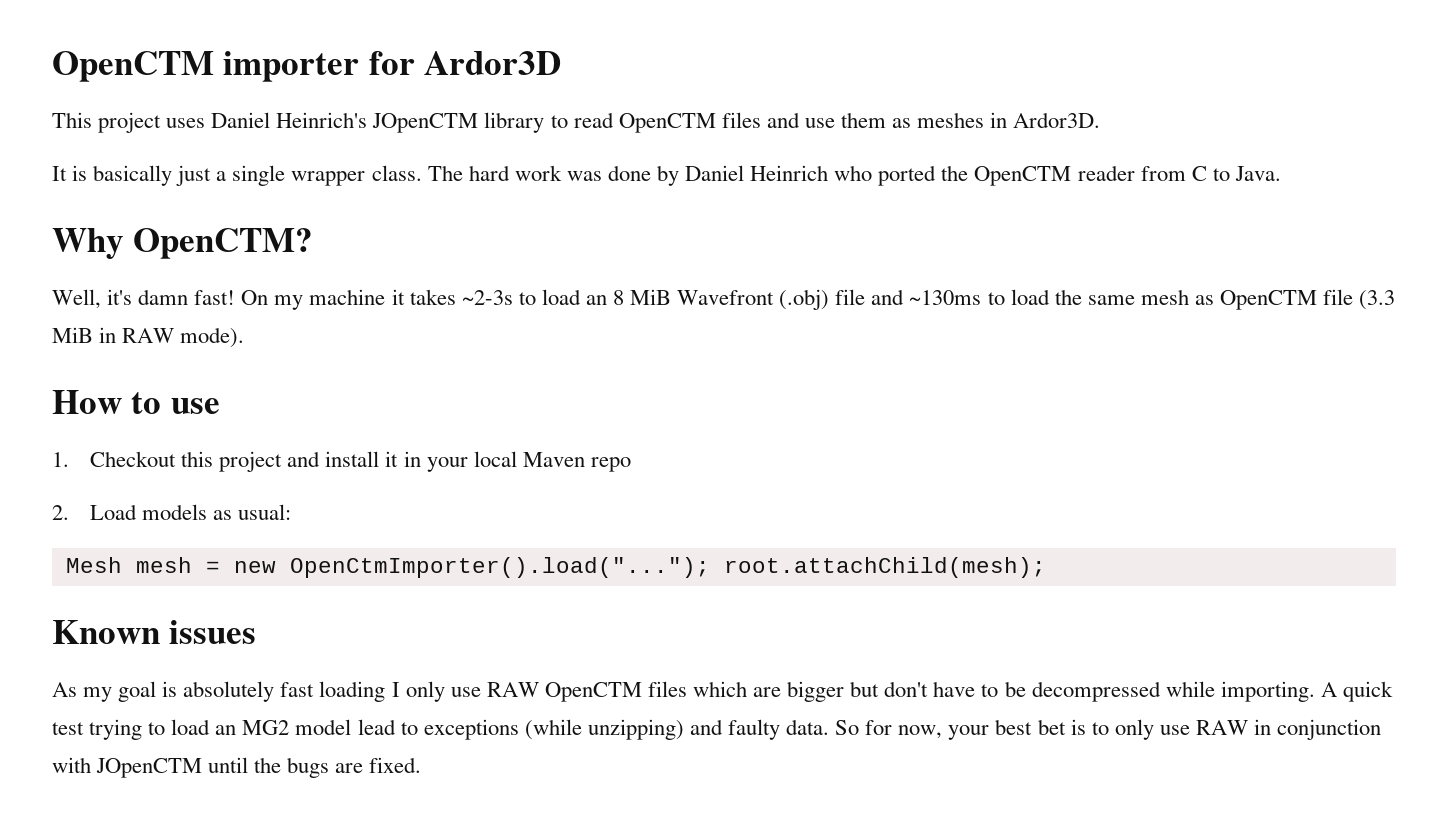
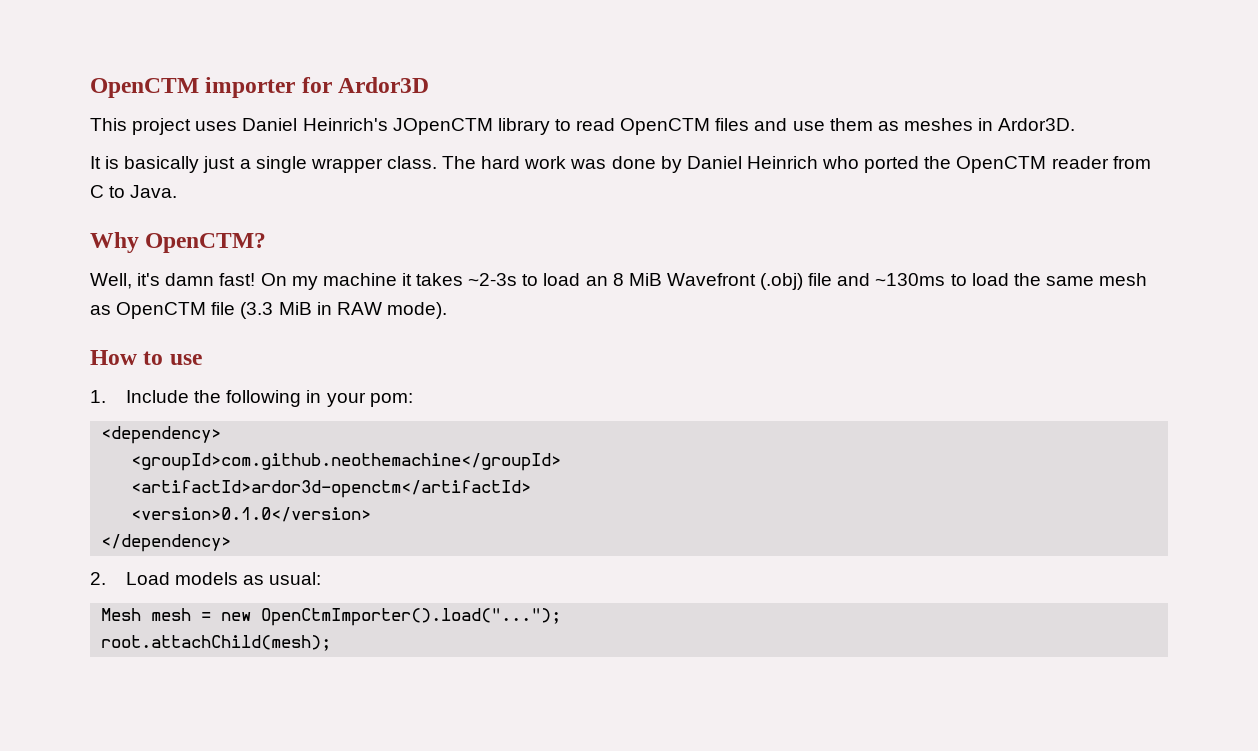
- 1. Checkout this project and install it in your local Maven repo
+ 1. Include the following in your pom:
+ <dependency>
+ <groupId>com.github.neothemachine</groupId>
+ <artifactId>ardor3d-openctm</artifactId>
+ <version>0.1.0</version>
+ </dependency>
- Mesh mesh = new OpenCtmImporter().load("..."); root.attachChild(mesh);
+ Mesh mesh = new OpenCtmImporter().load("...");
+ root.attachChild(mesh);
- Known issues
- As my goal is absolutely fast loading I only use RAW OpenCTM files which are bigger but don't have to be decompressed while importing. A quick test trying to load an MG2 model lead to exceptions (while unzipping) and faulty data. So for now, your best bet is to only use RAW in conjunction with JOpenCTM until the bugs are fixed.

